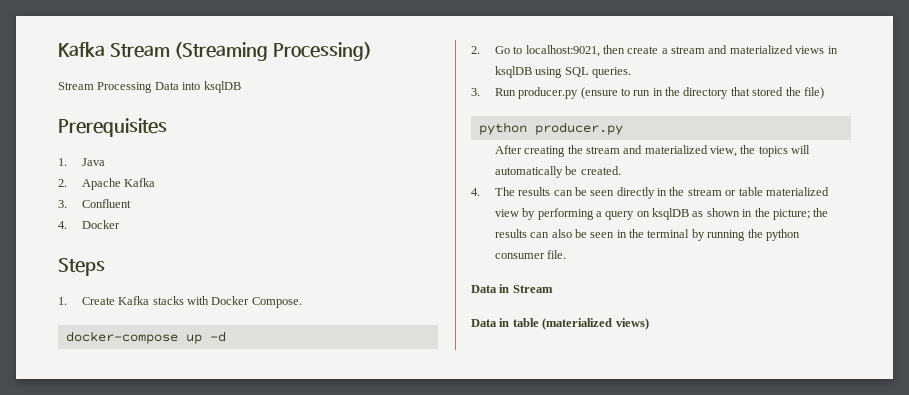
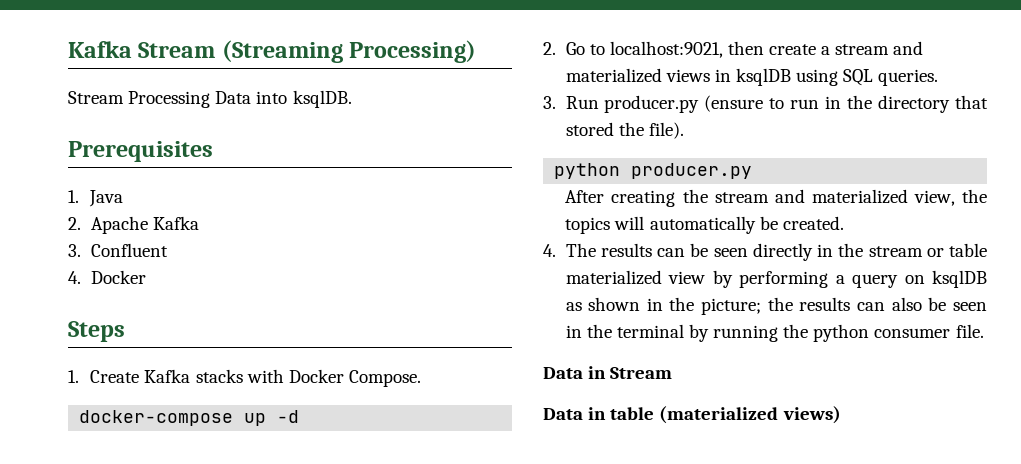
- Stream Processing Data into ksqlDB
+ Stream Processing Data into ksqlDB.
- 3. Run producer.py (ensure to run in the directory that stored the file)
+ 3. Run producer.py (ensure to run in the directory that stored the file).

